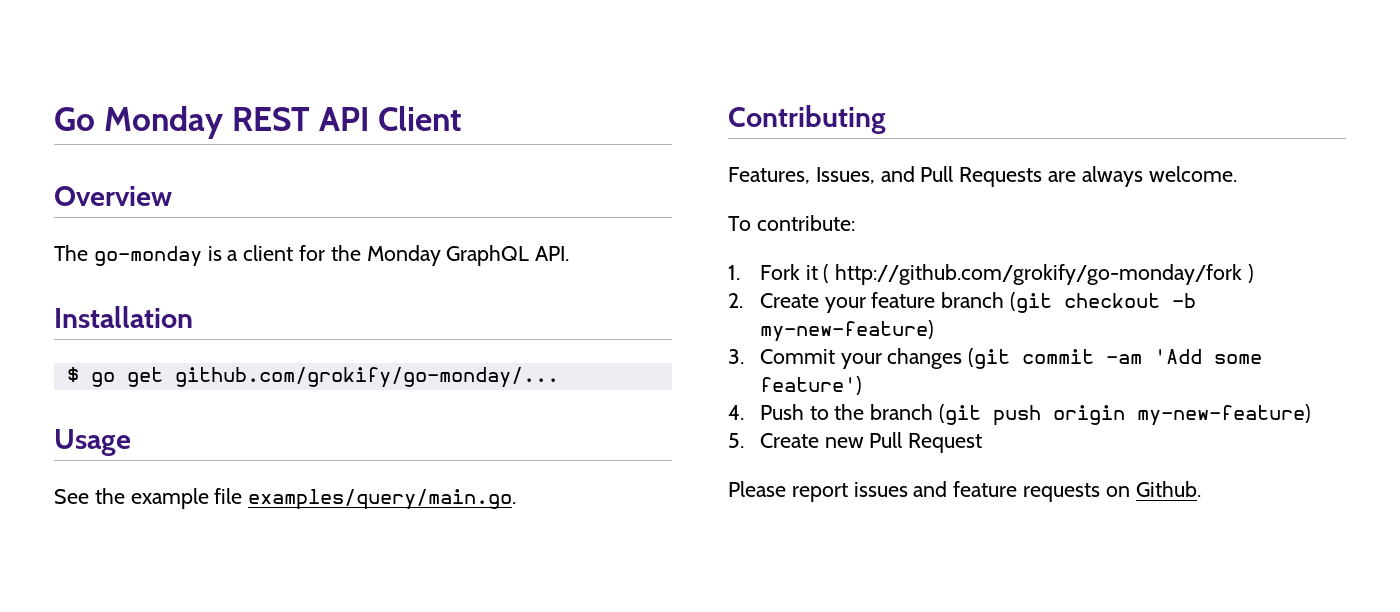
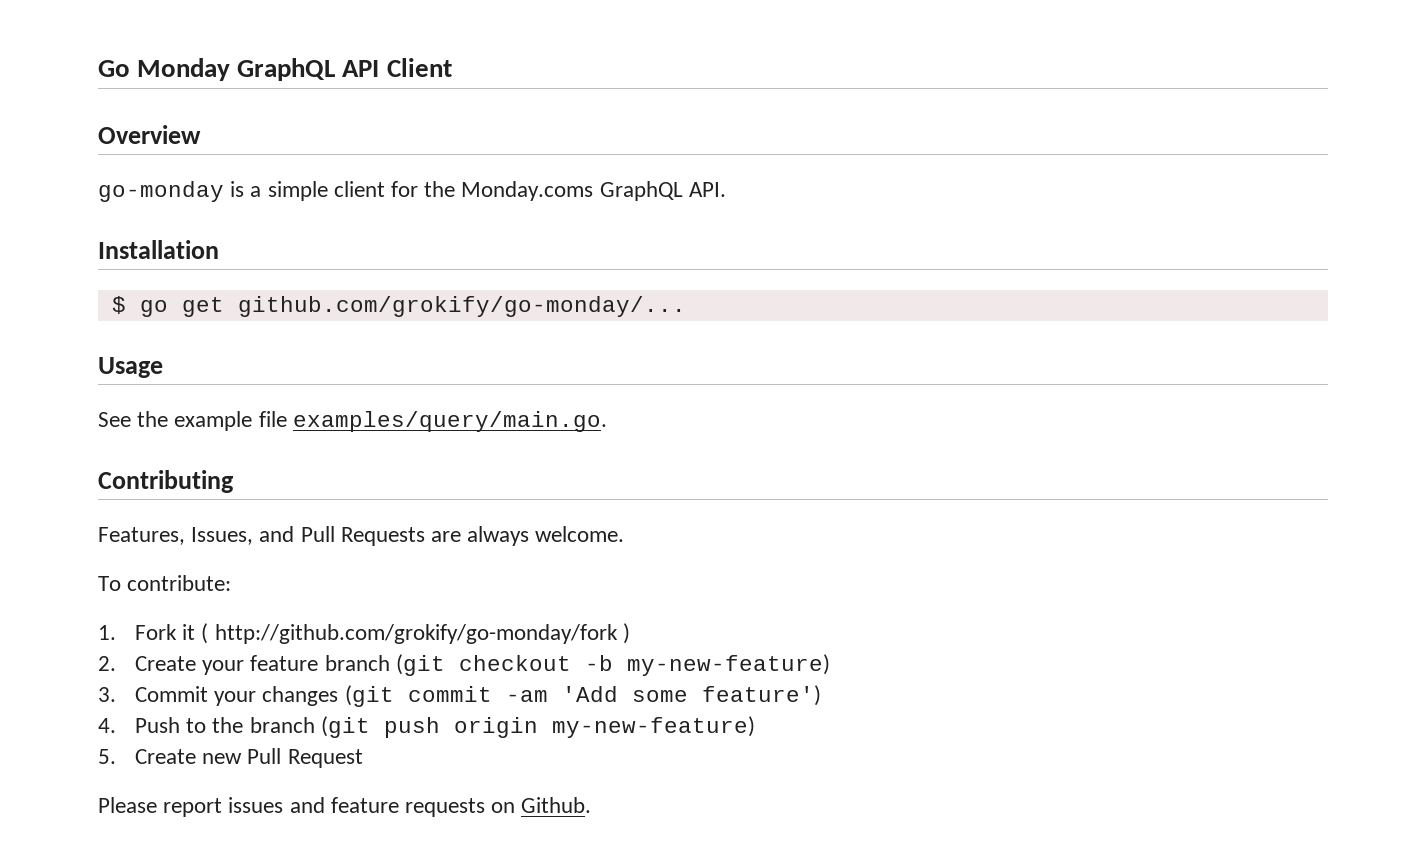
- Go Monday REST API Client
+ Go Monday GraphQL API Client
- The go-monday is a client for the Monday GraphQL API.
+ go-monday is a simple client for the Monday.coms GraphQL API.

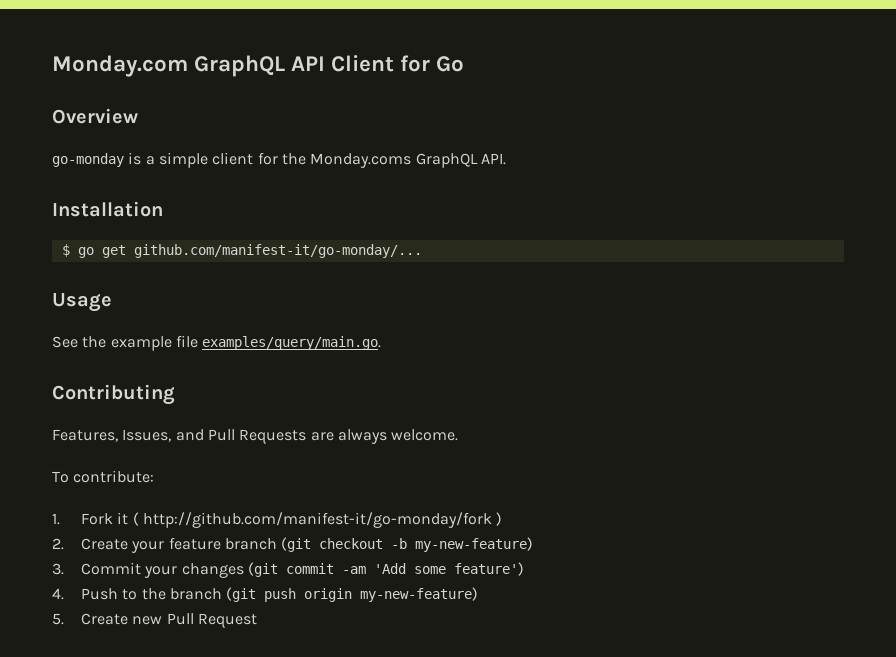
- Go Monday GraphQL API Client
+ Monday.com GraphQL API Client for Go
- $ go get github.com/grokify/go-monday/...
+ $ go get github.com/manifest-it/go-monday/...
- 1. Fork it ( http://github.com/grokify/go-monday/fork )
+ 1. Fork it ( http://github.com/manifest-it/go-monday/fork )
- Please report issues and feature requests on Github.

